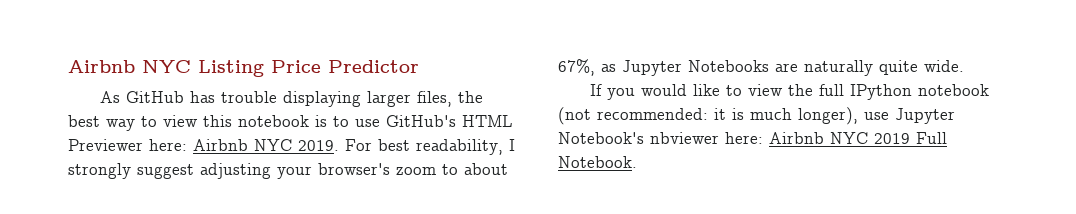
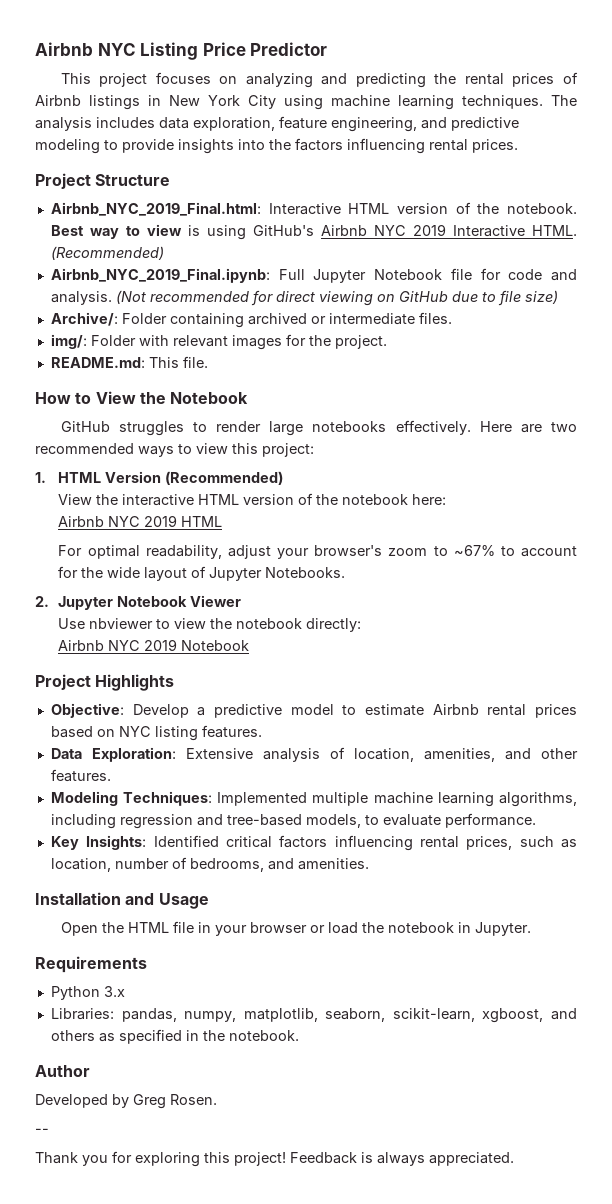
- As GitHub has trouble displaying larger files, the best way to view this notebook is to use GitHub's HTML Previewer here: Airbnb NYC 2019. For best readability, I strongly suggest adjusting your browser's zoom to about 67%, as Jupyter Notebooks are naturally quite wide.
- If you would like to view the full IPython notebook (not recommended: it is much longer), use Jupyter Notebook's nbviewer here: Airbnb NYC 2019 Full Notebook.
+ This project focuses on analyzing and predicting the rental prices of Airbnb listings in New York City using machine learning techniques. The analysis includes data exploration, feature engineering, and predictive modeling to provide insights into the factors influencing rental prices.
+ Project Structure
+ Airbnb_NYC_2019_Final.html: Interactive HTML version of the notebook. Best way to view is using GitHub's Airbnb NYC 2019 Interactive HTML. (Recommended)
+ Airbnb_NYC_2019_Final.ipynb: Full Jupyter Notebook file for code and analysis. (Not recommended for direct viewing on GitHub due to file size)
+ Archive/: Folder containing archived or intermediate files.
+ img/: Folder with relevant images for the project.
+ README.md: This file.
+ How to View the Notebook
+ GitHub struggles to render large notebooks effectively. Here are two recommended ways to view this project:
+ 1. HTML Version (Recommended)
+ View the interactive HTML version of the notebook here:
+ Airbnb NYC 2019 HTML
+ For optimal readability, adjust your browser's zoom to ~67% to account for the wide layout of Jupyter Notebooks.
+ 2. Jupyter Notebook Viewer
+ Use nbviewer to view the notebook directly:
+ Airbnb NYC 2019 Notebook
+ Project Highlights
+ Objective: Develop a predictive model to estimate Airbnb rental prices based on NYC listing features.
+ Data Exploration: Extensive analysis of location, amenities, and other features.
+ Modeling Techniques: Implemented multiple machine learning algorithms, including regression and tree-based models, to evaluate performance.
+ Key Insights: Identified critical factors influencing rental prices, such as location, number of bedrooms, and amenities.
+ Installation and Usage
+ Open the HTML file in your browser or load the notebook in Jupyter.
+ Requirements
+ Python 3.x
+ Libraries: pandas, numpy, matplotlib, seaborn, scikit-learn, xgboost, and others as specified in the notebook.
+ Author
+ Developed by Greg Rosen.
+ --
+ Thank you for exploring this project! Feedback is always appreciated.

